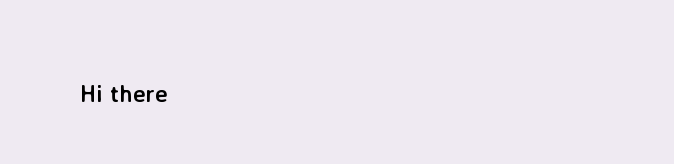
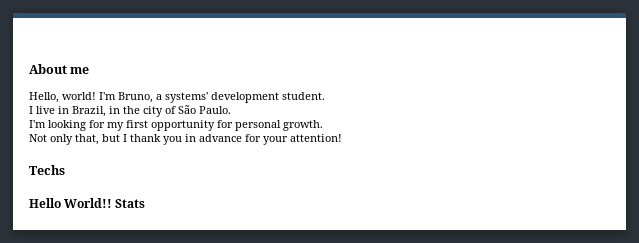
- Hi there
+ About me
+ Hello, world! I'm Bruno, a systems' development student.
+ I live in Brazil, in the city of São Paulo.
+ I'm looking for my first opportunity for personal growth.
+ Not only that, but I thank you in advance for your attention!
+ Techs
+ Hello World!! Stats

